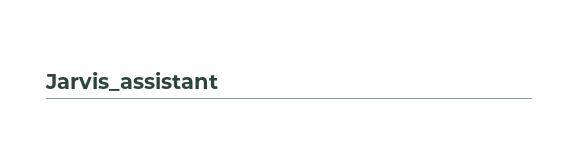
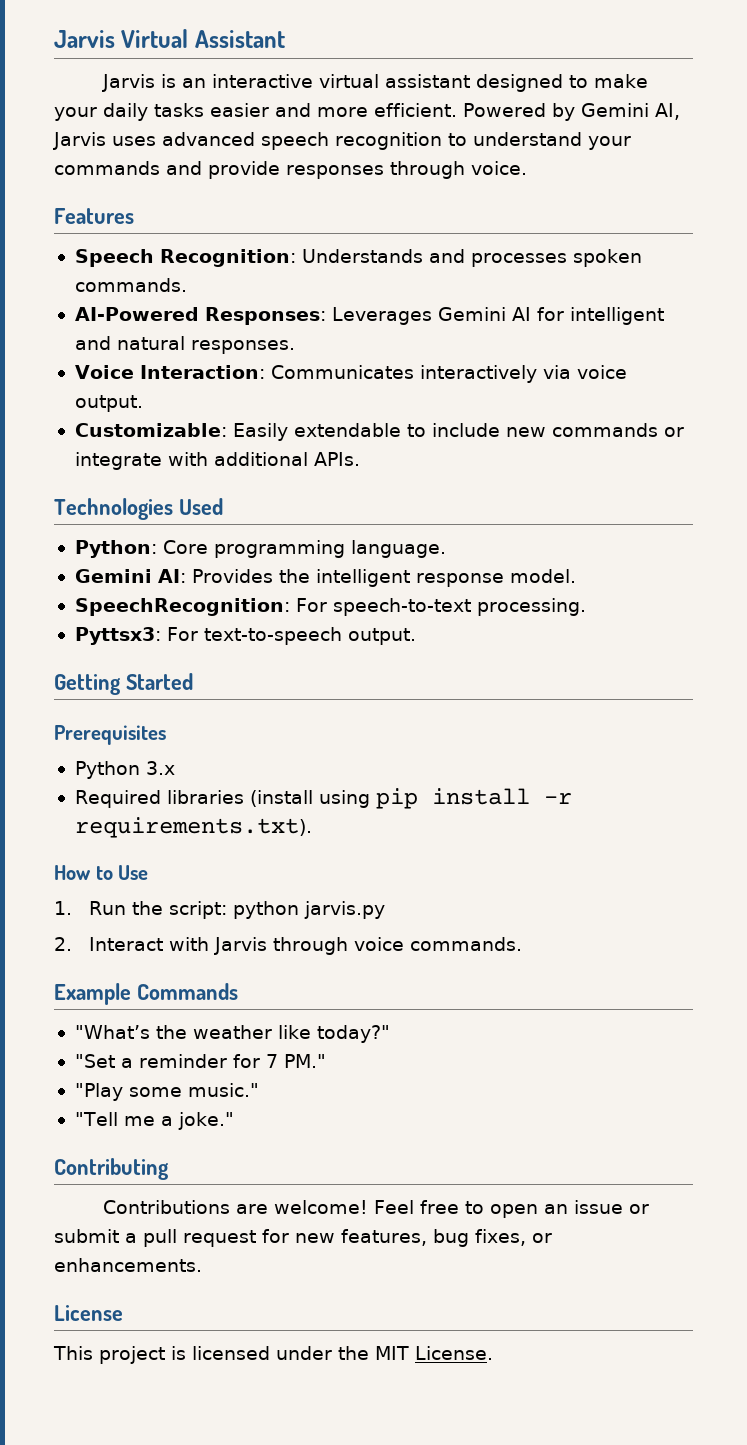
- Jarvis_assistant
+ Jarvis Virtual Assistant
+ Jarvis is an interactive virtual assistant designed to make your daily tasks easier and more efficient. Powered by Gemini AI, Jarvis uses advanced speech recognition to understand your commands and provide responses through voice.
+ Features
+ Speech Recognition: Understands and processes spoken commands.
+ AI-Powered Responses: Leverages Gemini AI for intelligent and natural responses.
+ Voice Interaction: Communicates interactively via voice output.
+ Customizable: Easily extendable to include new commands or integrate with additional APIs.
+ Technologies Used
+ Python: Core programming language.
+ Gemini AI: Provides the intelligent response model.
+ SpeechRecognition: For speech-to-text processing.
+ Pyttsx3: For text-to-speech output.
+ Getting Started
+ Prerequisites
+ Python 3.x
+ Required libraries (install using pip install -r requirements.txt).
+ How to Use
+ 1. Run the script: python jarvis.py
+ 2. Interact with Jarvis through voice commands.
+ Example Commands
+ "What’s the weather like today?"
+ "Set a reminder for 7 PM."
+ "Play some music."
+ "Tell me a joke."
+ Contributing
+ Contributions are welcome! Feel free to open an issue or submit a pull request for new features, bug fixes, or enhancements.
+ License
+ This project is licensed under the MIT License.

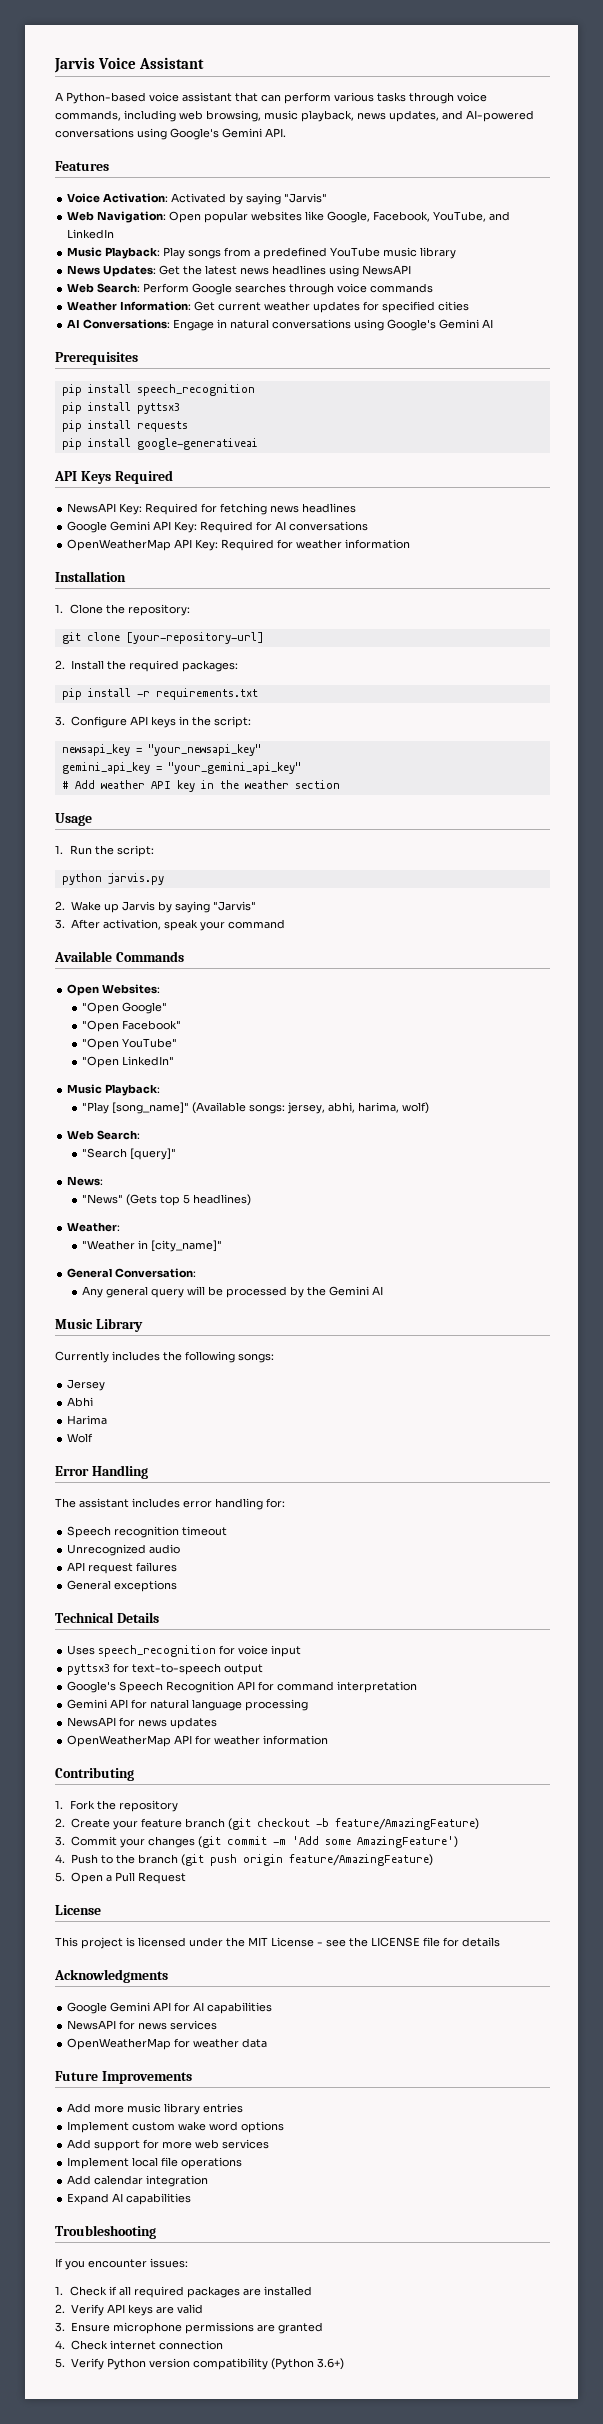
- Jarvis Virtual Assistant
+ Jarvis Voice Assistant
- Jarvis is an interactive virtual assistant designed to make your daily tasks easier and more efficient. Powered by Gemini AI, Jarvis uses advanced speech recognition to understand your commands and provide responses through voice.
+ A Python-based voice assistant that can perform various tasks through voice commands, including web browsing, music playback, news updates, and AI-powered conversations using Google's Gemini API.
  Features
- Speech Recognition: Understands and processes spoken commands.
- AI-Powered Responses: Leverages Gemini AI for intelligent and natural responses.
- Voice Interaction: Communicates interactively via voice output.
- Customizable: Easily extendable to include new commands or integrate with additional APIs.
- Technologies Used
- Python: Core programming language.
- Gemini AI: Provides the intelligent response model.
- SpeechRecognition: For speech-to-text processing.
- Pyttsx3: For text-to-speech output.
- Getting Started
+ Voice Activation: Activated by saying "Jarvis"
+ Web Navigation: Open popular websites like Google, Facebook, YouTube, and LinkedIn
+ Music Playback: Play songs from a predefined YouTube music library
+ News Updates: Get the latest news headlines using NewsAPI
+ Web Search: Perform Google searches through voice commands
+ Weather Information: Get current weather updates for specified cities
+ AI Conversations: Engage in natural conversations using Google's Gemini AI
  Prerequisites
- Python 3.x
- Required libraries (install using pip install -r requirements.txt).
- How to Use
+ pip install speech_recognition
+ pip install pyttsx3
+ pip install requests
+ pip install google-generativeai
+ API Keys Required
+ NewsAPI Key: Required for fetching news headlines
+ Google Gemini API Key: Required for AI conversations
+ OpenWeatherMap API Key: Required for weather information
+ Installation
+ 1. Clone the repository:
+ git clone [your-repository-url]
+ 2. Install the required packages:
+ pip install -r requirements.txt
+ 3. Configure API keys in the script:
+ newsapi_key = "your_newsapi_key"
+ gemini_api_key = "your_gemini_api_key"
+ # Add weather API key in the weather section
+ Usage
- 1. Run the script: python jarvis.py
+ 1. Run the script:
+ python jarvis.py
- 2. Interact with Jarvis through voice commands.
- Example Commands
- "What’s the weather like today?"
- "Set a reminder for 7 PM."
- "Play some music."
- "Tell me a joke."
+ 2. Wake up Jarvis by saying "Jarvis"
+ 3. After activation, speak your command
+ Available Commands
+ Open Websites:
+ "Open Google"
+ "Open Facebook"
+ "Open YouTube"
+ "Open LinkedIn"
+ Music Playback:
+ "Play [song_name]" (Available songs: jersey, abhi, harima, wolf)
+ Web Search:
+ "Search [query]"
+ News:
+ "News" (Gets top 5 headlines)
+ Weather:
+ "Weather in [city_name]"
+ General Conversation:
+ Any general query will be processed by the Gemini AI
+ Music Library
+ Currently includes the following songs:
+ Jersey
+ Abhi
+ Harima
+ Wolf
+ Error Handling
+ The assistant includes error handling for:
+ Speech recognition timeout
+ Unrecognized audio
+ API request failures
+ General exceptions
+ Technical Details
+ Uses speech_recognition for voice input
+ pyttsx3 for text-to-speech output
+ Google's Speech Recognition API for command interpretation
+ Gemini API for natural language processing
+ NewsAPI for news updates
+ OpenWeatherMap API for weather information
  Contributing
- Contributions are welcome! Feel free to open an issue or submit a pull request for new features, bug fixes, or enhancements.
+ 1. Fork the repository
+ 2. Create your feature branch (git checkout -b feature/AmazingFeature)
+ 3. Commit your changes (git commit -m 'Add some AmazingFeature')
+ 4. Push to the branch (git push origin feature/AmazingFeature)
+ 5. Open a Pull Request
- This project is licensed under the MIT License.
+ This project is licensed under the MIT License - see the LICENSE file for details
+ Acknowledgments
+ Google Gemini API for AI capabilities
+ NewsAPI for news services
+ OpenWeatherMap for weather data
+ Future Improvements
+ Add more music library entries
+ Implement custom wake word options
+ Add support for more web services
+ Implement local file operations
+ Add calendar integration
+ Expand AI capabilities
+ Troubleshooting
+ If you encounter issues:
+ 1. Check if all required packages are installed
+ 2. Verify API keys are valid
+ 3. Ensure microphone permissions are granted
+ 4. Check internet connection
+ 5. Verify Python version compatibility (Python 3.6+)

